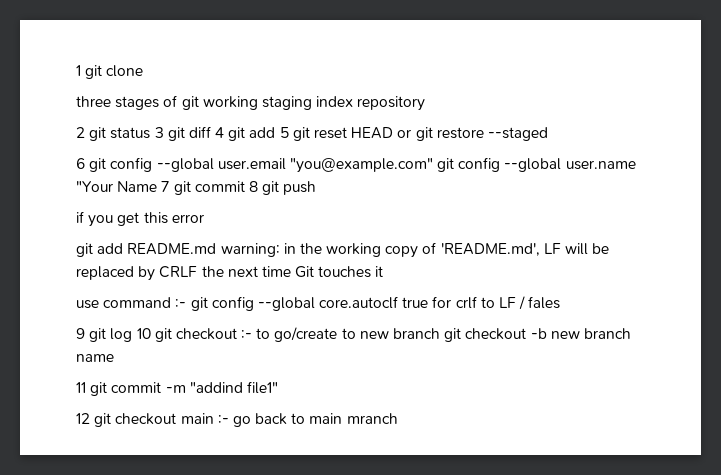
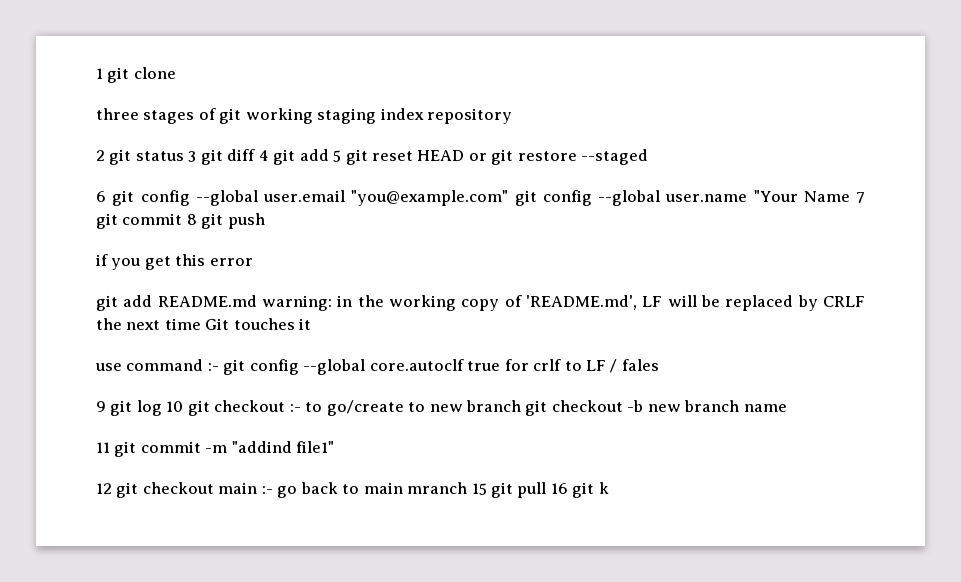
- 12 git checkout main :- go back to main mranch
+ 12 git checkout main :- go back to main mranch 15 git pull 16 git k

